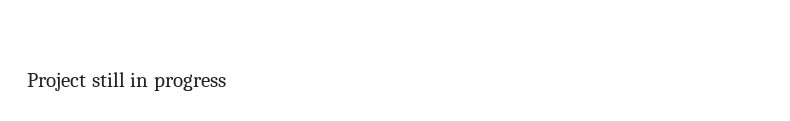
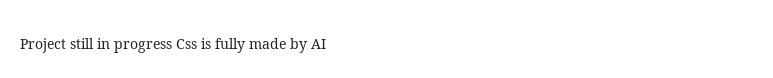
- Project still in progress
+ Project still in progress Css is fully made by AI

